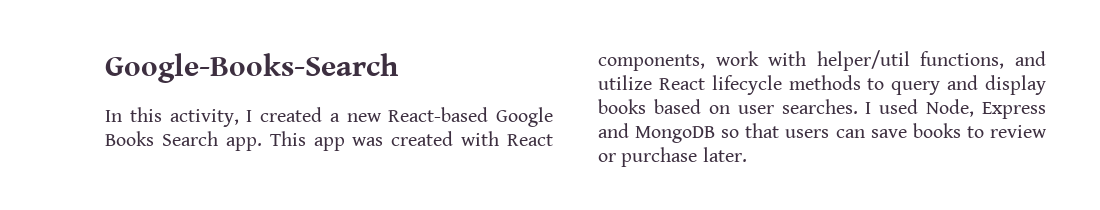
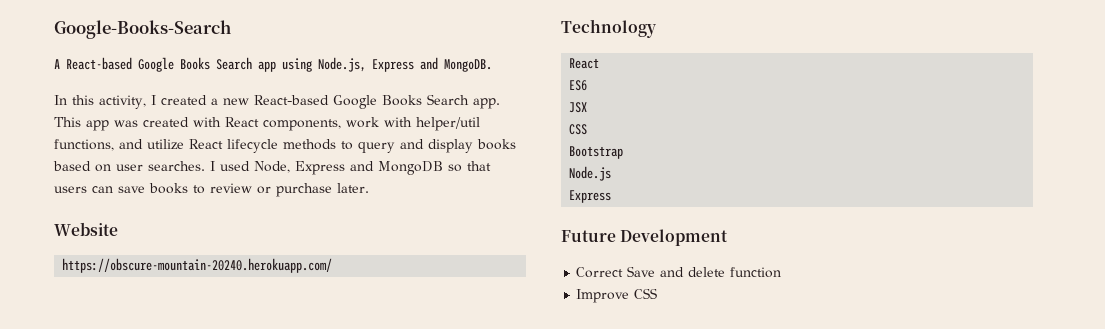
+ A React-based Google Books Search app using Node.js, Express and MongoDB.
+ Website
+ https://obscure-mountain-20240.herokuapp.com/
+ Technology
+ React
+ ES6
+ JSX
+ CSS
+ Bootstrap
+ Node.js
+ Express
+ Future Development
+ Correct Save and delete function
+ Improve CSS

